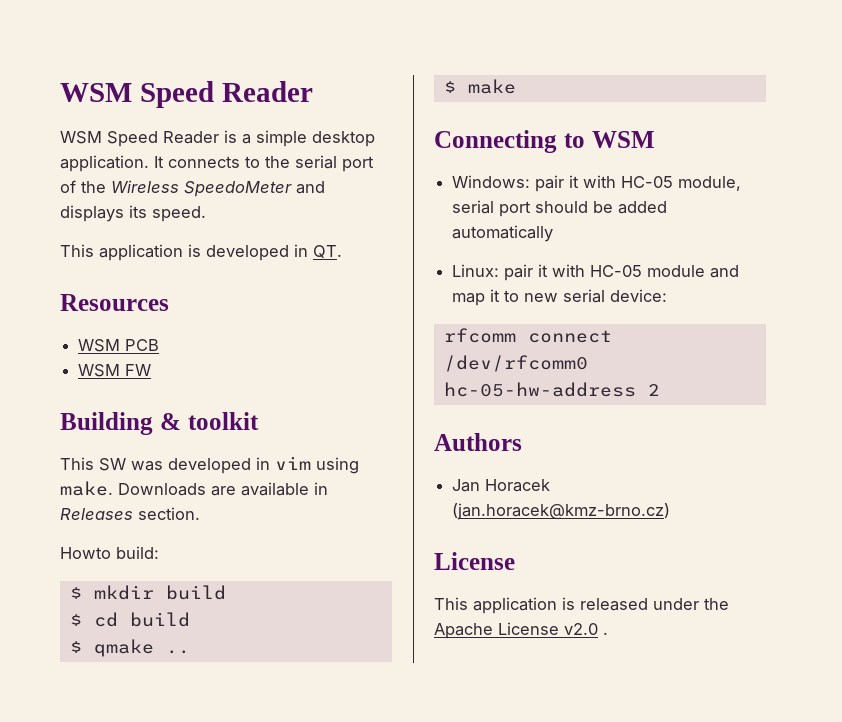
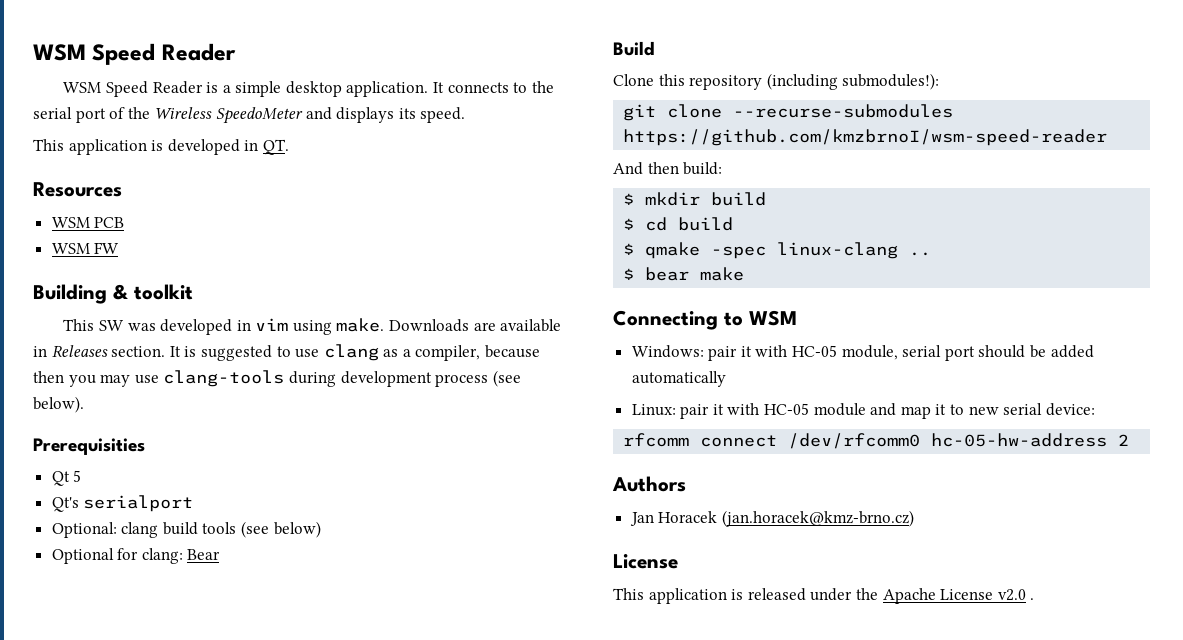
- Downloads are available in Releases section.
- Howto build:
+ Downloads are available in Releases section. It is suggested to use clang as a compiler, because then you may use clang-tools during development process (see below).
+ Prerequisities
+ Qt 5
+ Qt's serialport
+ Optional: clang build tools (see below)
+ Optional for clang: Bear
+ Build
+ Clone this repository (including submodules!):
+ git clone --recurse-submodules https://github.com/kmzbrnoI/wsm-speed-reader
+ And then build:
- $ qmake ..
+ $ qmake -spec linux-clang ..
- $ make
+ $ bear make

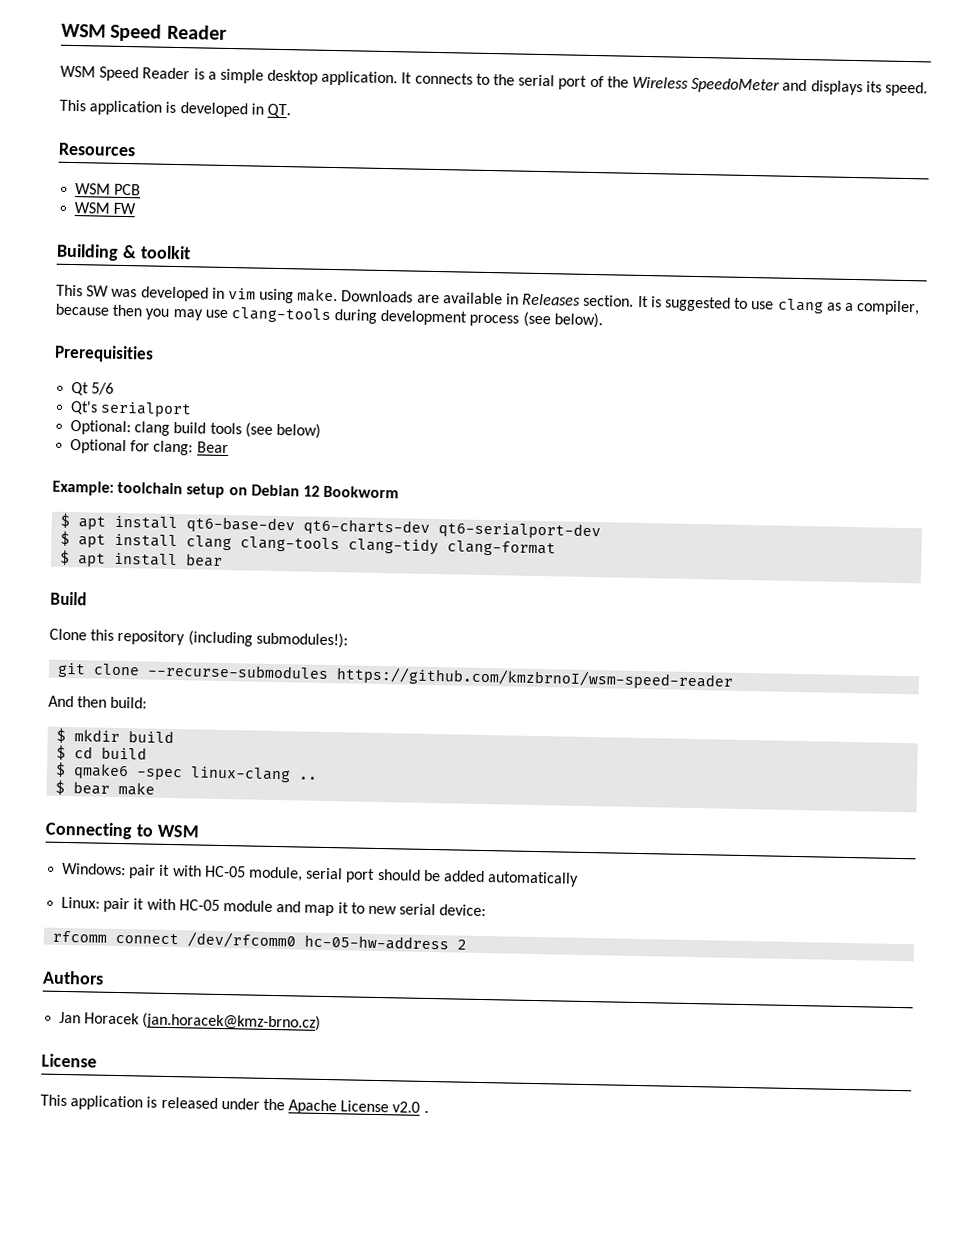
- Qt 5
+ Qt 5/6
+ Example: toolchain setup on Debian 12 Bookworm
+ $ apt install qt6-base-dev qt6-charts-dev qt6-serialport-dev
+ $ apt install clang clang-tools clang-tidy clang-format
+ $ apt install bear
- $ qmake -spec linux-clang ..
+ $ qmake6 -spec linux-clang ..

